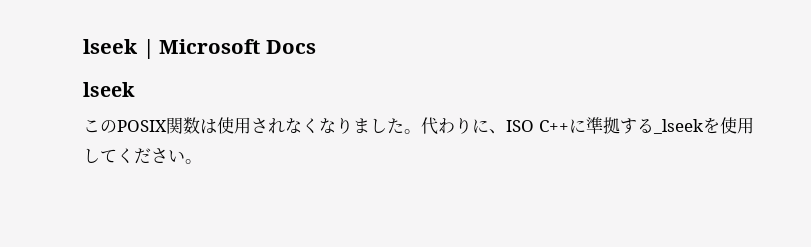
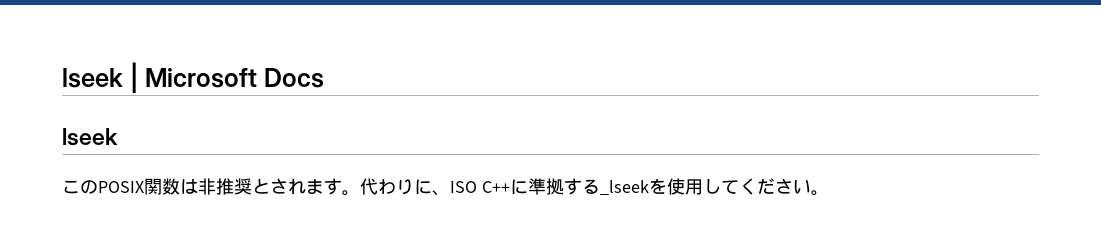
- このPOSIX関数は使用されなくなりました。
+ このPOSIX関数は非推奨とされます。

